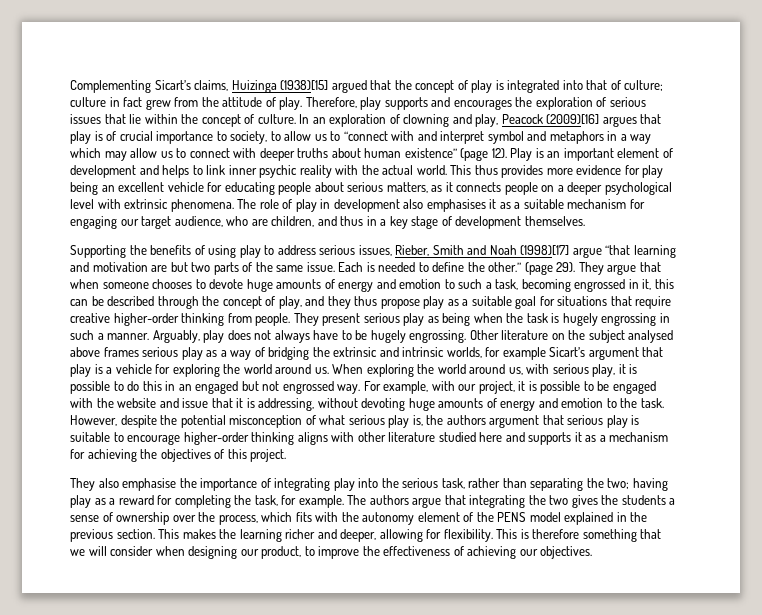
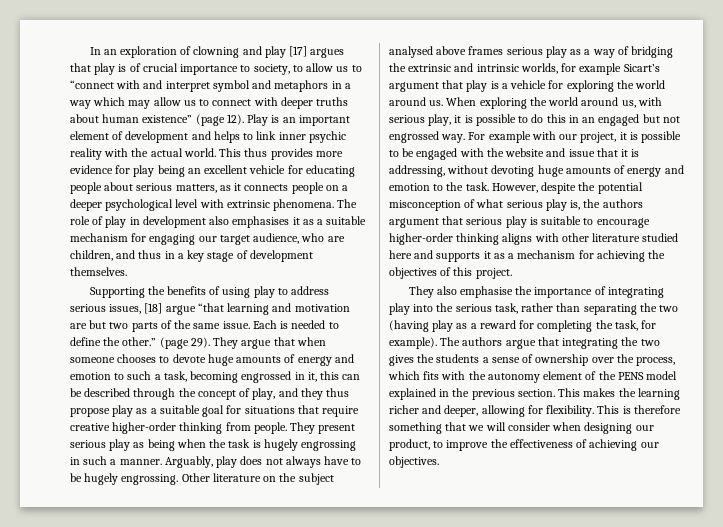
- Complementing Sicart’s claims, Huizinga (1938)[15] argued that the concept of play is integrated into that of culture; culture in fact grew from the attitude of play. Therefore, play supports and encourages the exploration of serious issues that lie within the concept of culture. In an exploration of clowning and play, Peacock (2009)[16] argues that play is of crucial importance to society, to allow us to “connect with and interpret symbol and metaphors in a way which may allow us to connect with deeper truths about human existence” (page 12).
+ In an exploration of clowning and play [17] argues that play is of crucial importance to society, to allow us to “connect with and interpret symbol and metaphors in a way which may allow us to connect with deeper truths about human existence” (page 12).
- Supporting the benefits of using play to address serious issues, Rieber, Smith and Noah (1998)[17] argue “that learning and motivation are but two parts of the same issue.
+ Supporting the benefits of using play to address serious issues, [18] argue “that learning and motivation are but two parts of the same issue.
- For example, with our project, it is possible to be engaged with the website and issue that it is addressing, without devoting huge amounts of energy and emotion to the task.
+ For example with our project, it is possible to be engaged with the website and issue that it is addressing, without devoting huge amounts of energy and emotion to the task.
- They also emphasise the importance of integrating play into the serious task, rather than separating the two; having play as a reward for completing the task, for example.
+ They also emphasise the importance of integrating play into the serious task, rather than separating the two (having play as a reward for completing the task, for example).

